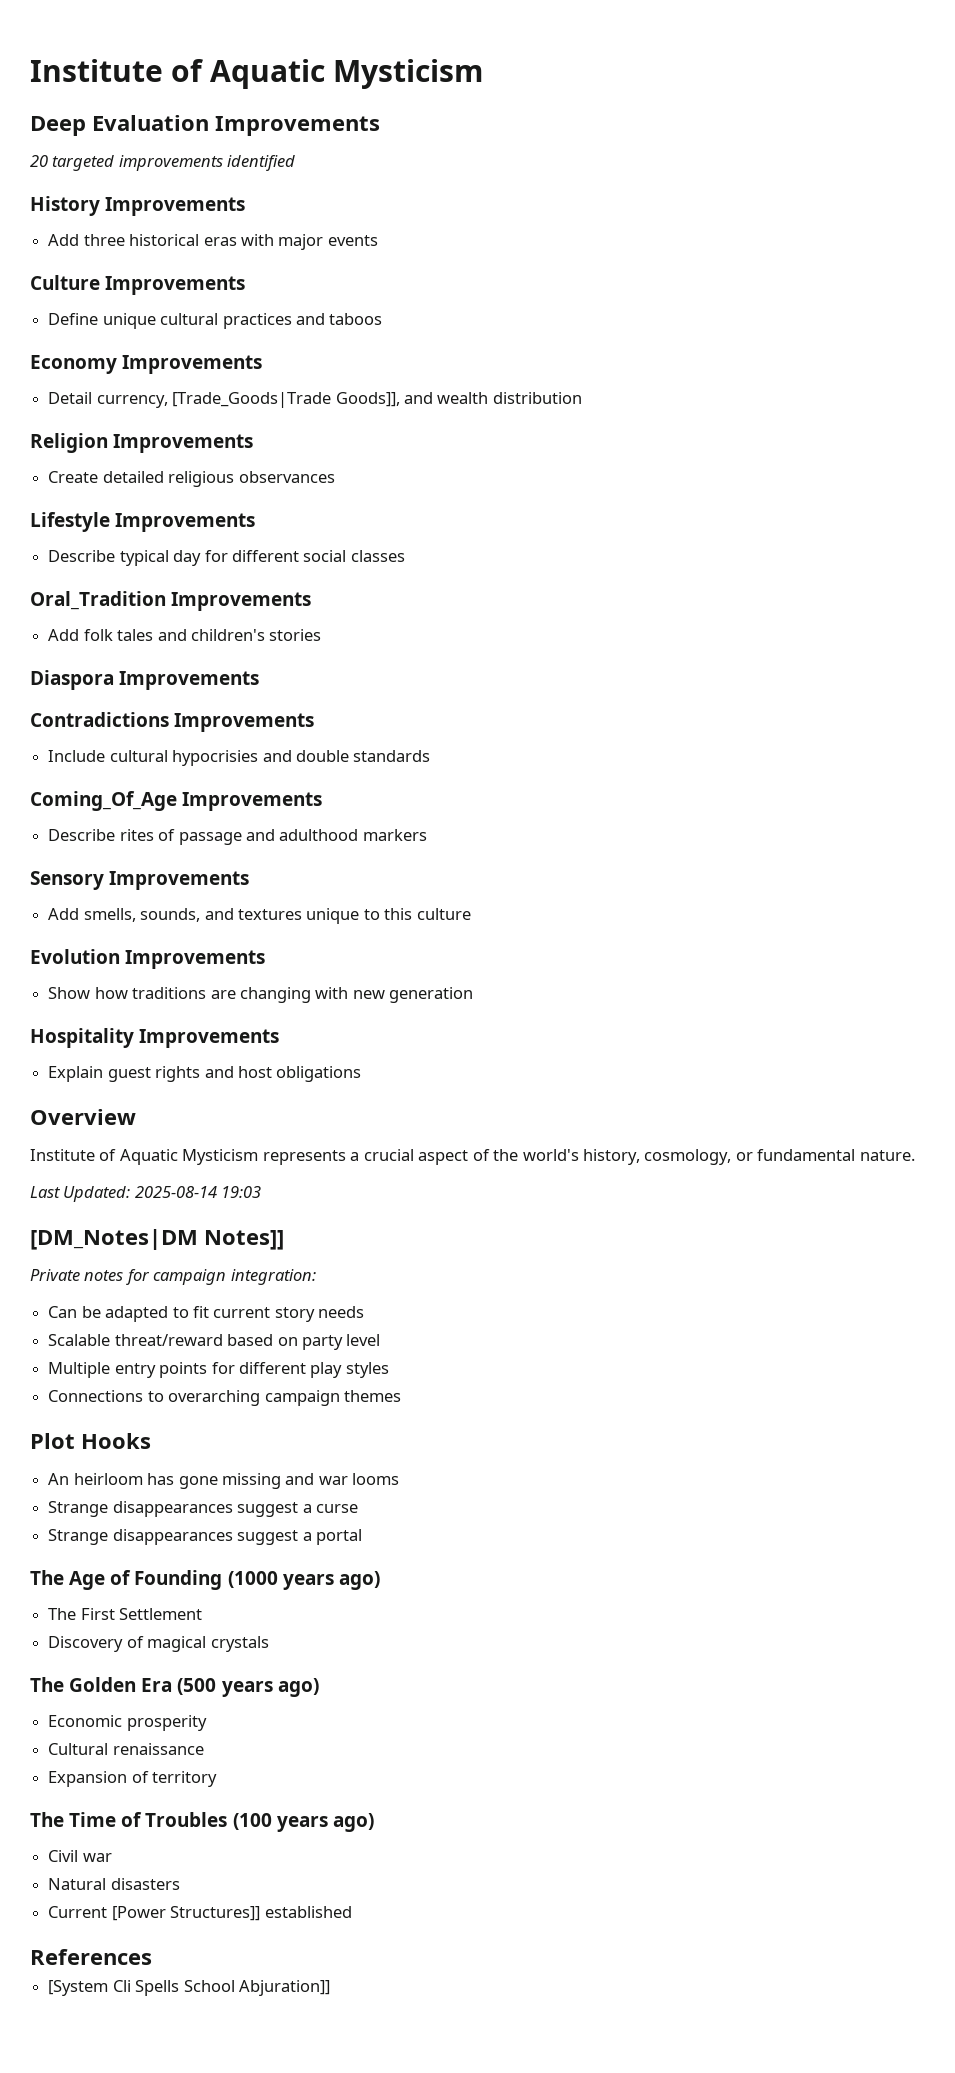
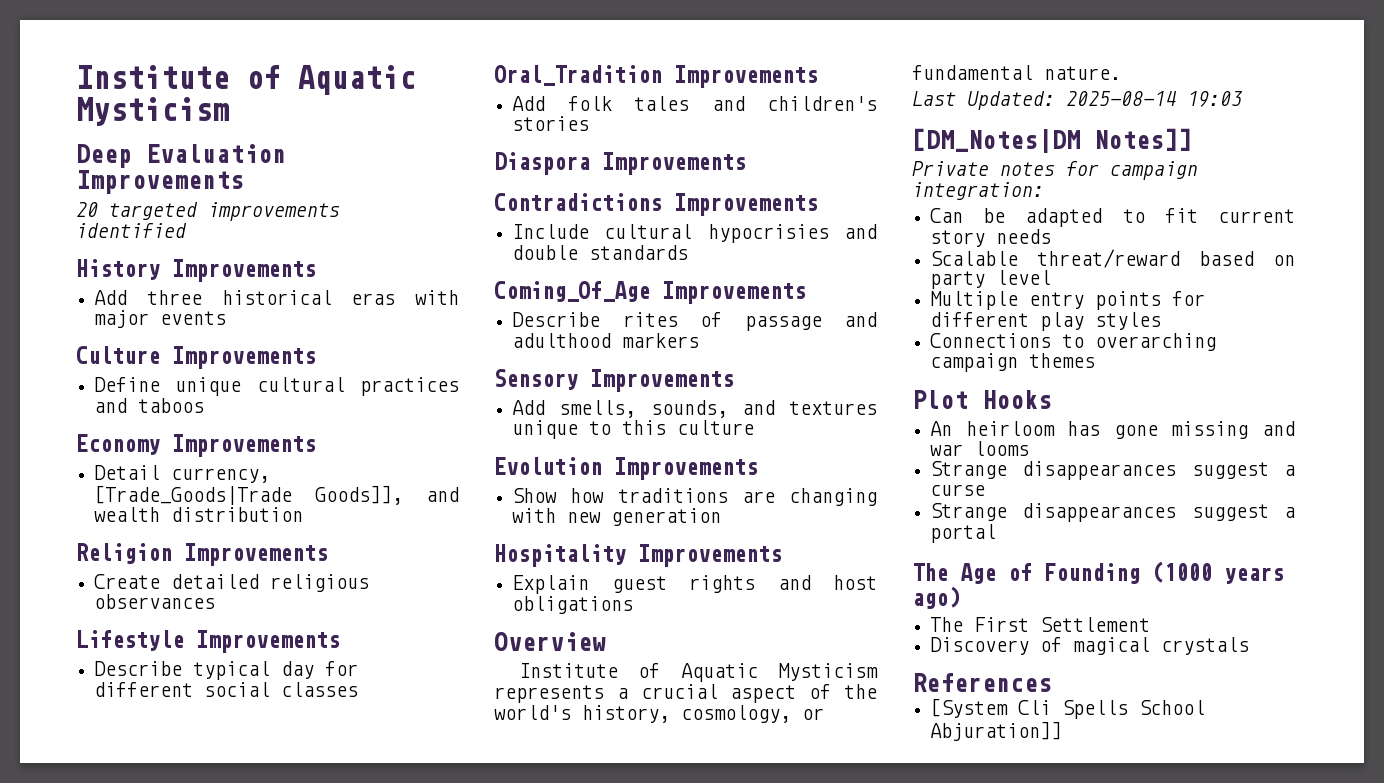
- The Golden Era (500 years ago)
- Economic prosperity
- Cultural renaissance
- Expansion of territory
- The Time of Troubles (100 years ago)
- Civil war
- Natural disasters
- Current [Power Structures]] established

